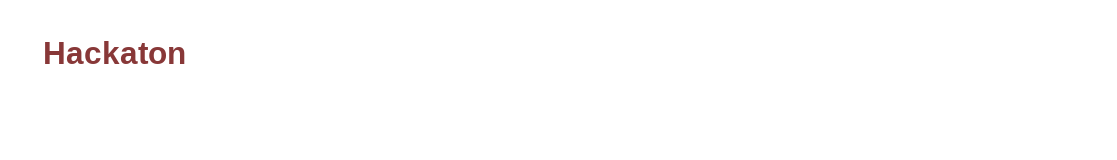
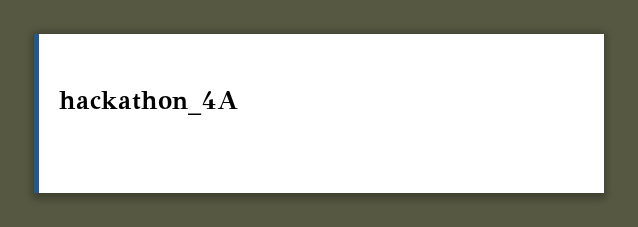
- Hackaton
+ hackathon_4A

